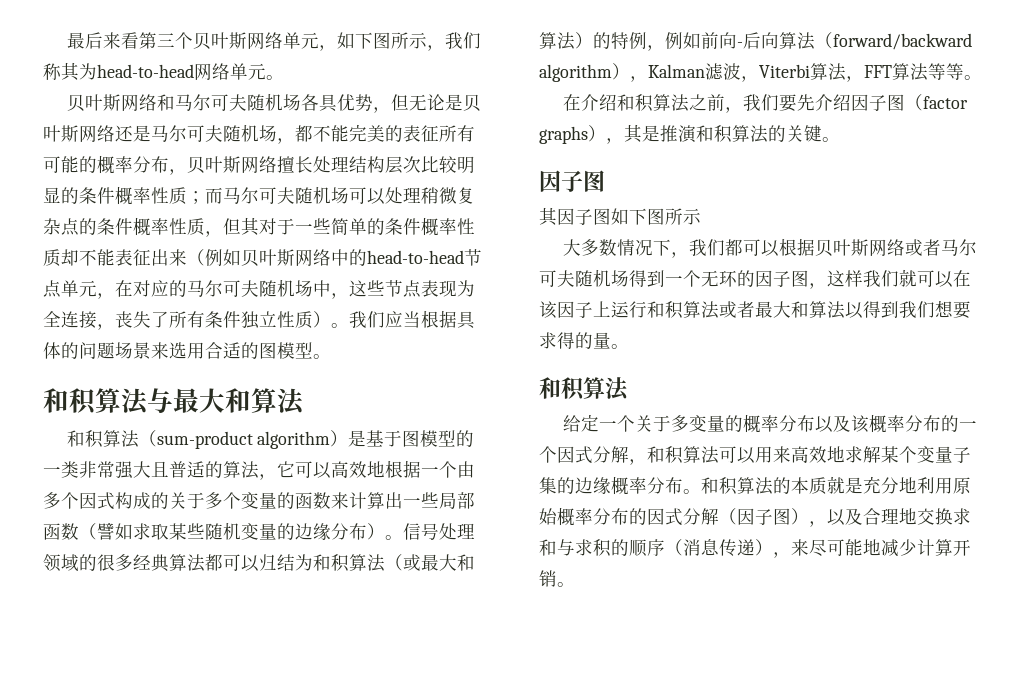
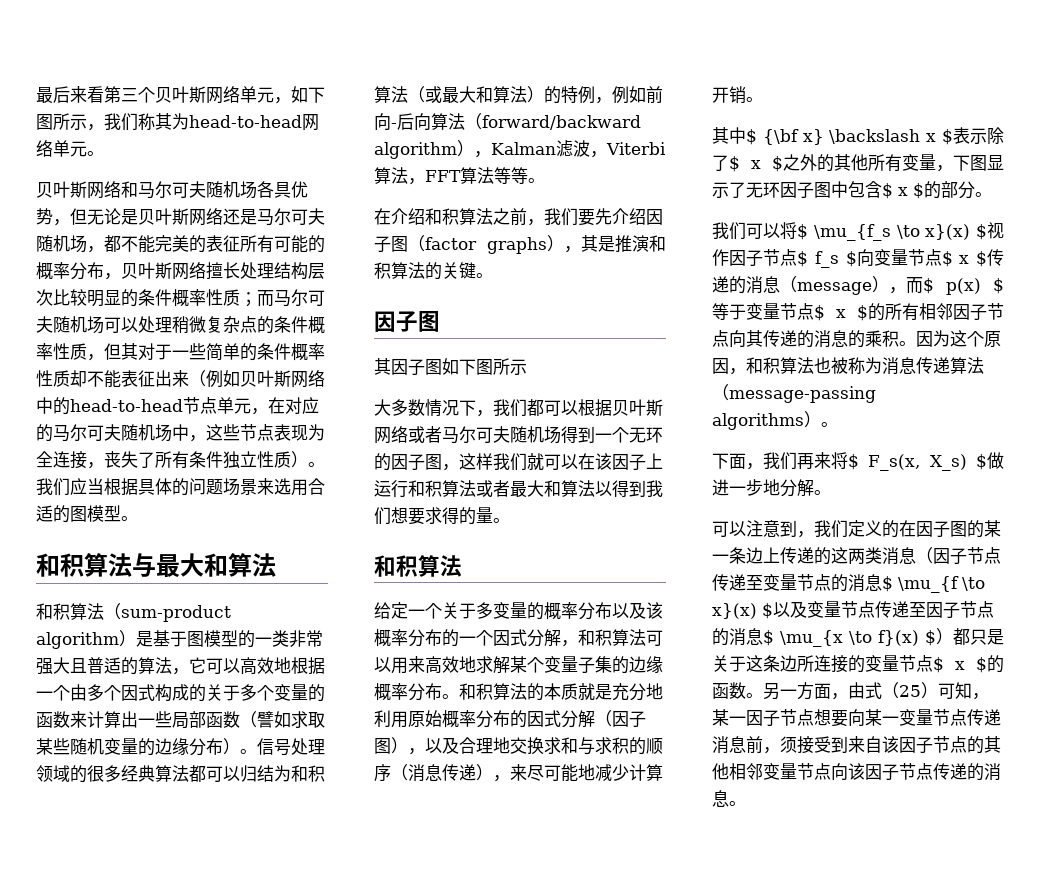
+ 其中$ {\bf x} \backslash x $表示除了$ x $之外的其他所有变量，下图显示了无环因子图中包含$ x $的部分。
+ 我们可以将$ \mu_{f_s \to x}(x) $视作因子节点$ f_s $向变量节点$ x $传递的消息（message），而$ p(x) $等于变量节点$ x $的所有相邻因子节点向其传递的消息的乘积。因为这个原因，和积算法也被称为消息传递算法（message-passing algorithms）。
+ 下面，我们再来将$ F_s(x, X_s) $做进一步地分解。
+ 可以注意到，我们定义的在因子图的某一条边上传递的这两类消息（因子节点传递至变量节点的消息$ \mu_{f \to x}(x) $以及变量节点传递至因子节点的消息$ \mu_{x \to f}(x) $）都只是关于这条边所连接的变量节点$ x $的函数。另一方面，由式（25）可知，某一因子节点想要向某一变量节点传递消息前，须接受到来自该因子节点的其他相邻变量节点向该因子节点传递的消息。

